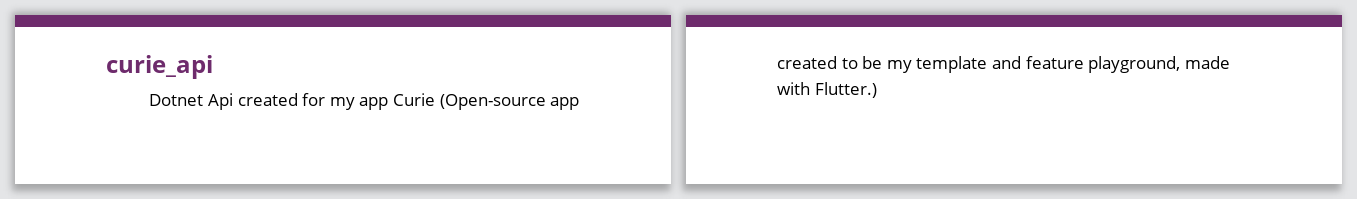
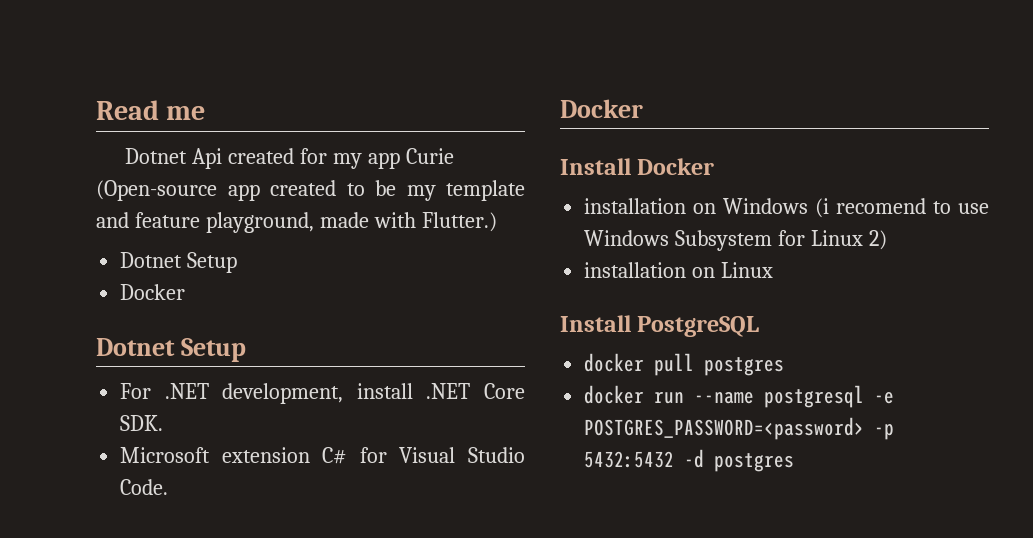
- curie_api
+ Read me
  Dotnet Api created for my app Curie (Open-source app created to be my template and feature playground, made with Flutter.)
+ Dotnet Setup
+ Docker
+ Dotnet Setup
+ For .NET development, install .NET Core SDK.
+ Microsoft extension C# for Visual Studio Code.
+ Docker
+ Install Docker
+ installation on Windows (i recomend to use Windows Subsystem for Linux 2)
+ installation on Linux
+ Install PostgreSQL
+ docker pull postgres
+ docker run --name postgresql -e POSTGRES_PASSWORD=<password> -p 5432:5432 -d postgres

